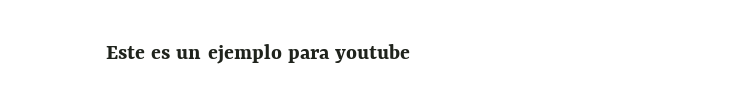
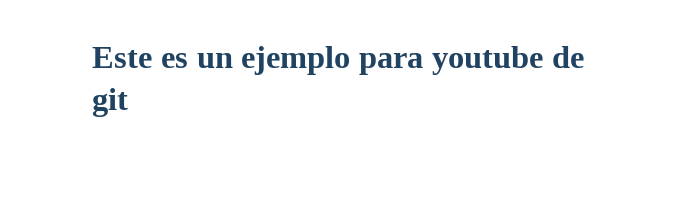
- Este es un ejemplo para youtube
+ Este es un ejemplo para youtube de git

